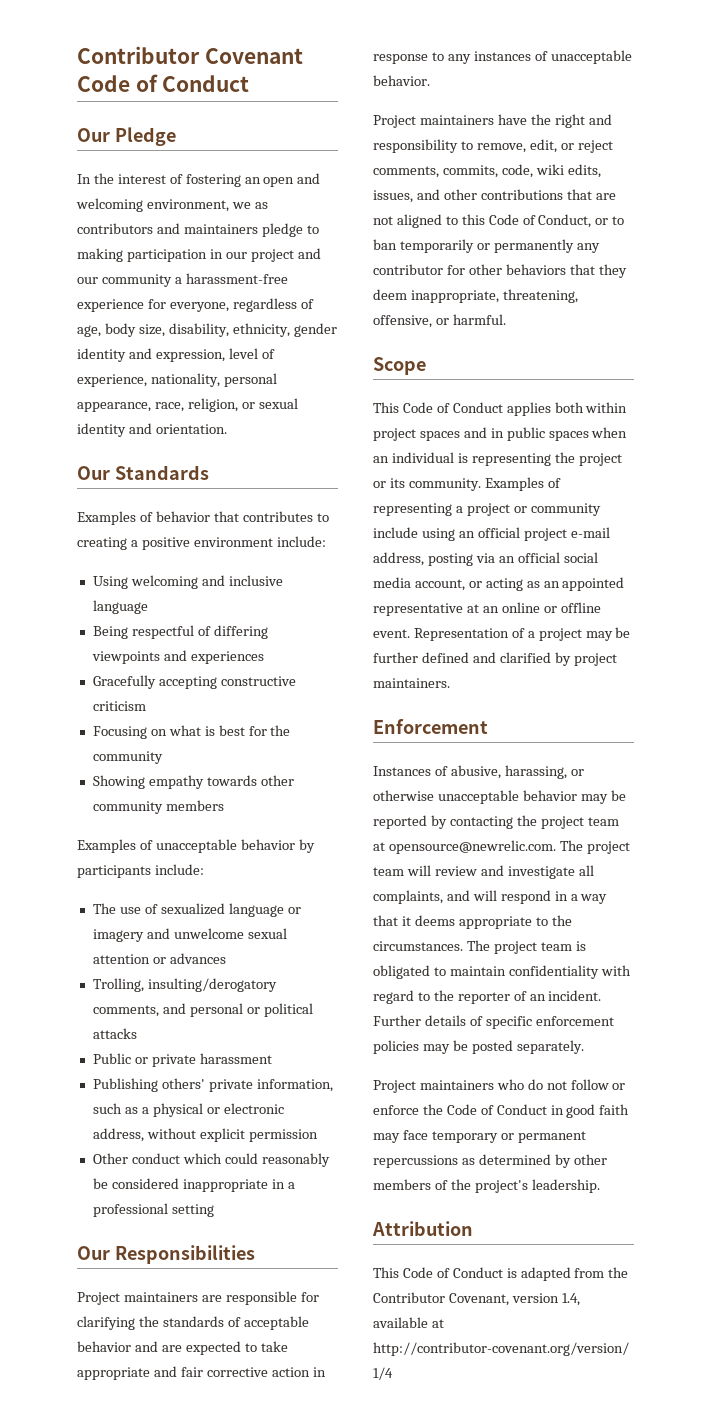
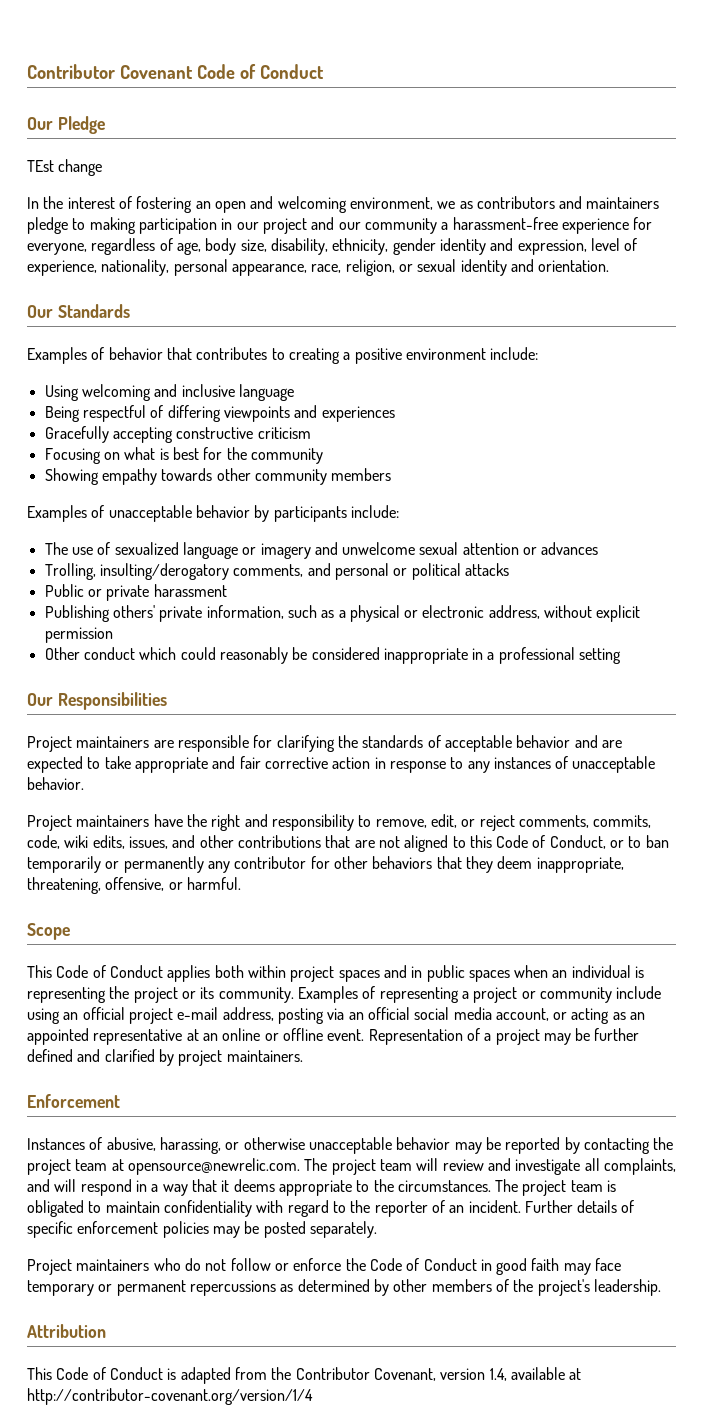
+ TEst change

